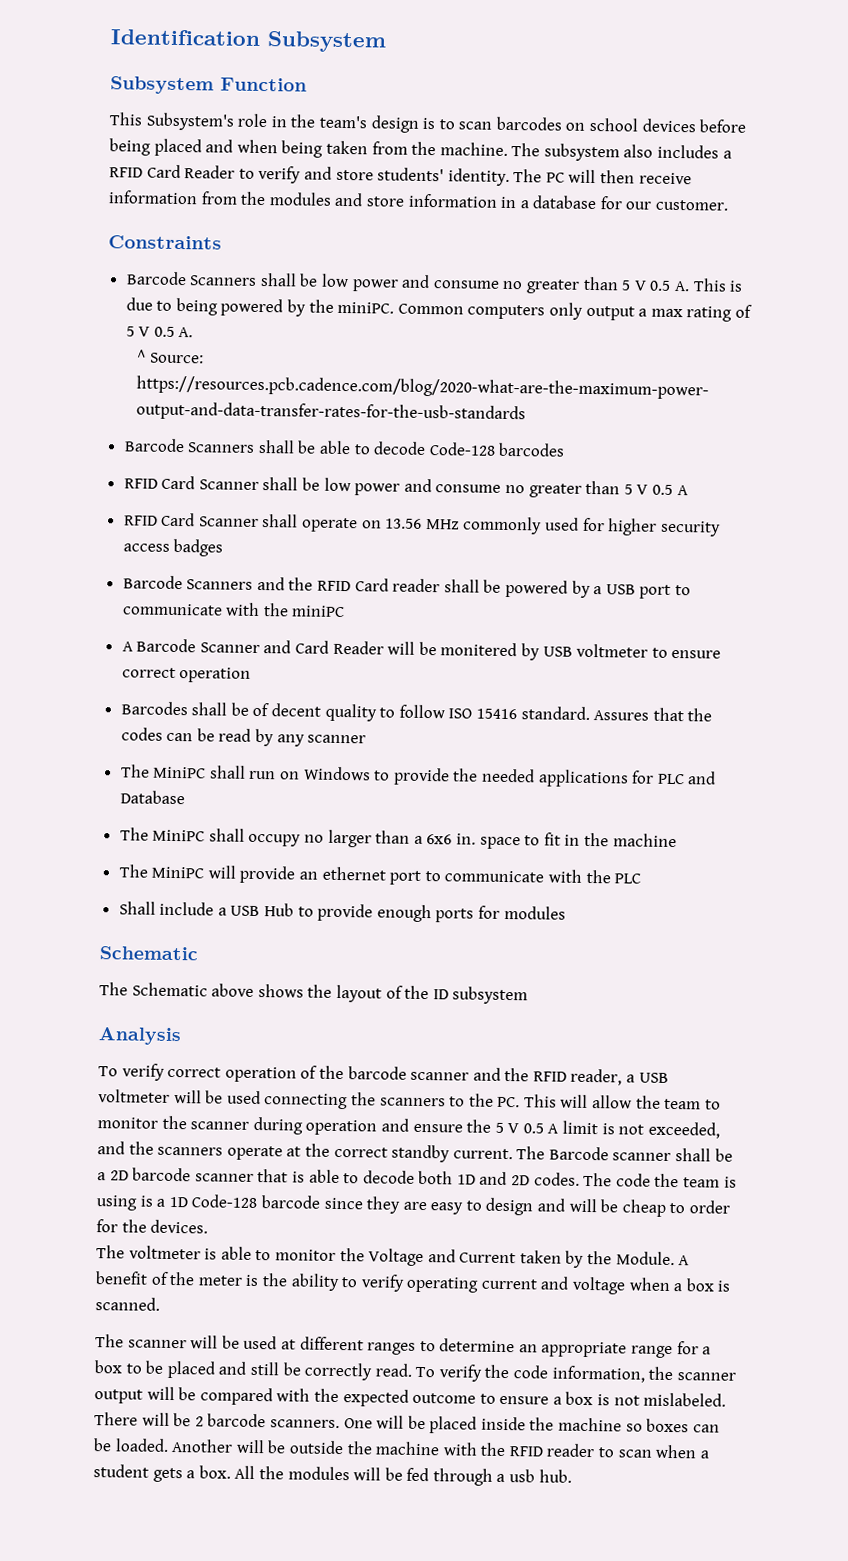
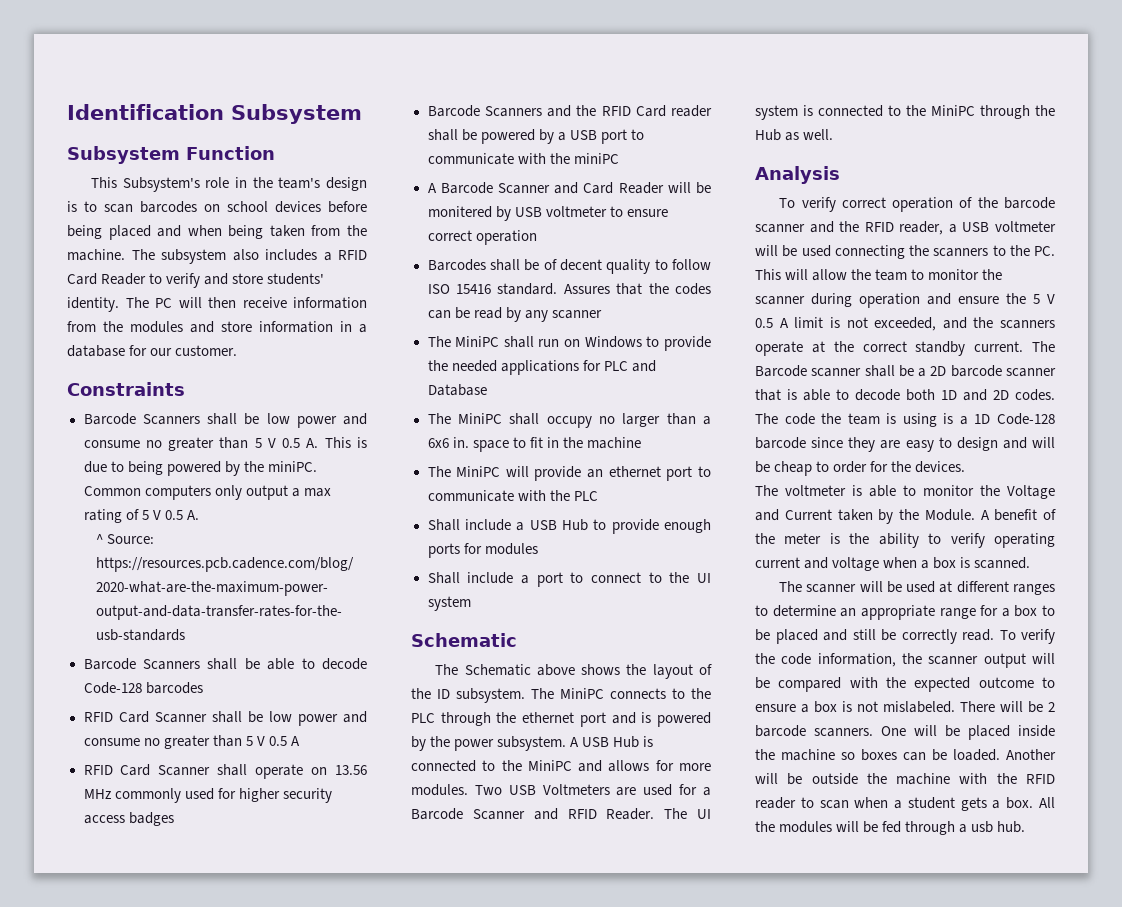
+ Shall include a port to connect to the UI system
- The Schematic above shows the layout of the ID subsystem
+ The Schematic above shows the layout of the ID subsystem. The MiniPC connects to the PLC through the ethernet port and is powered by the power subsystem. A USB Hub is connected to the MiniPC and allows for more modules. Two USB Voltmeters are used for a Barcode Scanner and RFID Reader. The UI system is connected to the MiniPC through the Hub as well.

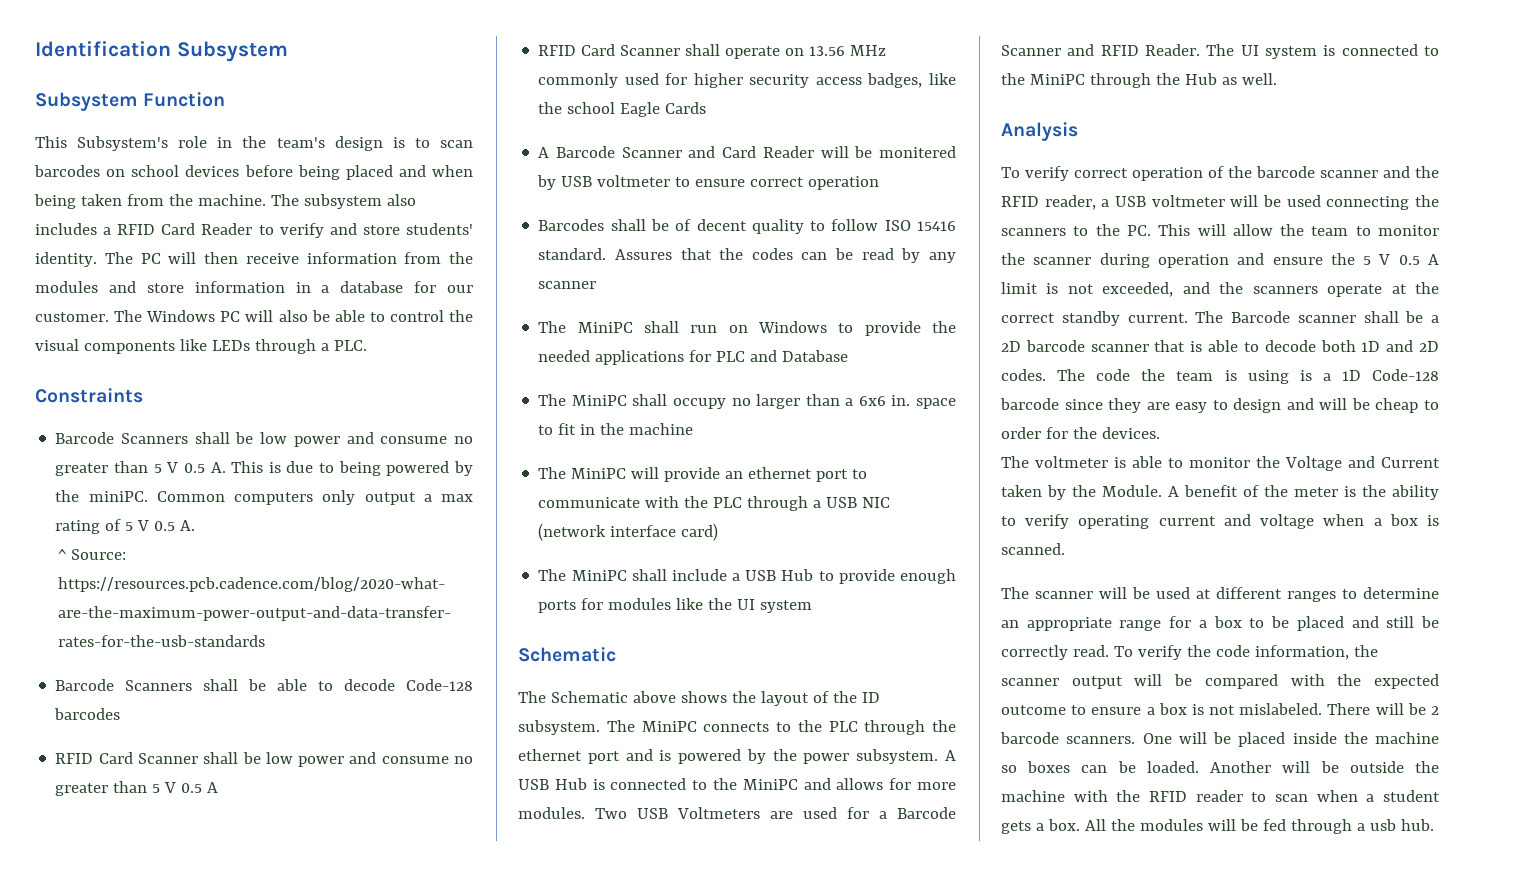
+ The Windows PC will also be able to control the visual components like LEDs through a PLC.
- RFID Card Scanner shall operate on 13.56 MHz commonly used for higher security access badges
- Barcode Scanners and the RFID Card reader shall be powered by a USB port to communicate with the miniPC
+ RFID Card Scanner shall operate on 13.56 MHz commonly used for higher security access badges, like the school Eagle Cards
- The MiniPC will provide an ethernet port to communicate with the PLC
- Shall include a USB Hub to provide enough ports for modules
- Shall include a port to connect to the UI system
+ The MiniPC will provide an ethernet port to communicate with the PLC through a USB NIC (network interface card)
+ The MiniPC shall include a USB Hub to provide enough ports for modules like the UI system

